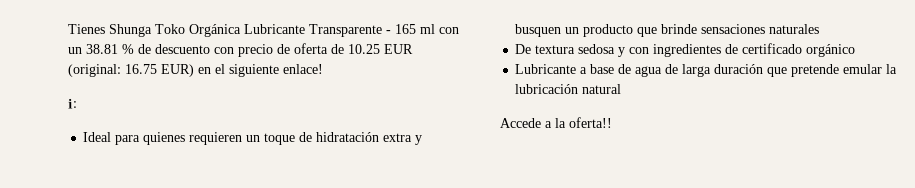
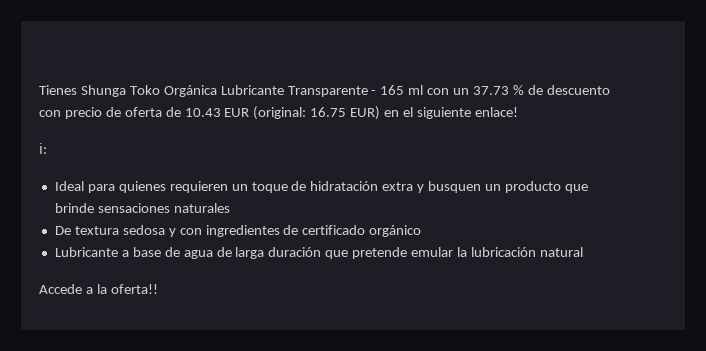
- Tienes Shunga Toko Orgánica Lubricante Transparente - 165 ml con un 38.81 % de descuento con precio de oferta de 10.25 EUR (original: 16.75 EUR) en el siguiente enlace!
+ Tienes Shunga Toko Orgánica Lubricante Transparente - 165 ml con un 37.73 % de descuento con precio de oferta de 10.43 EUR (original: 16.75 EUR) en el siguiente enlace!

